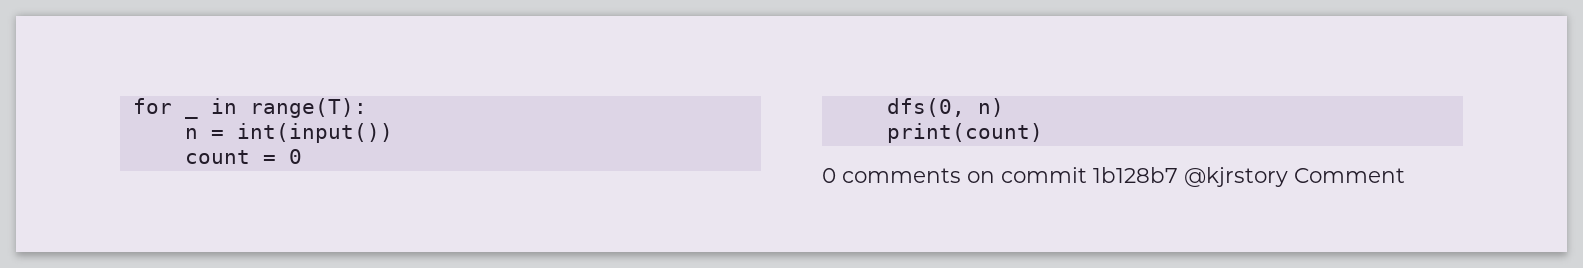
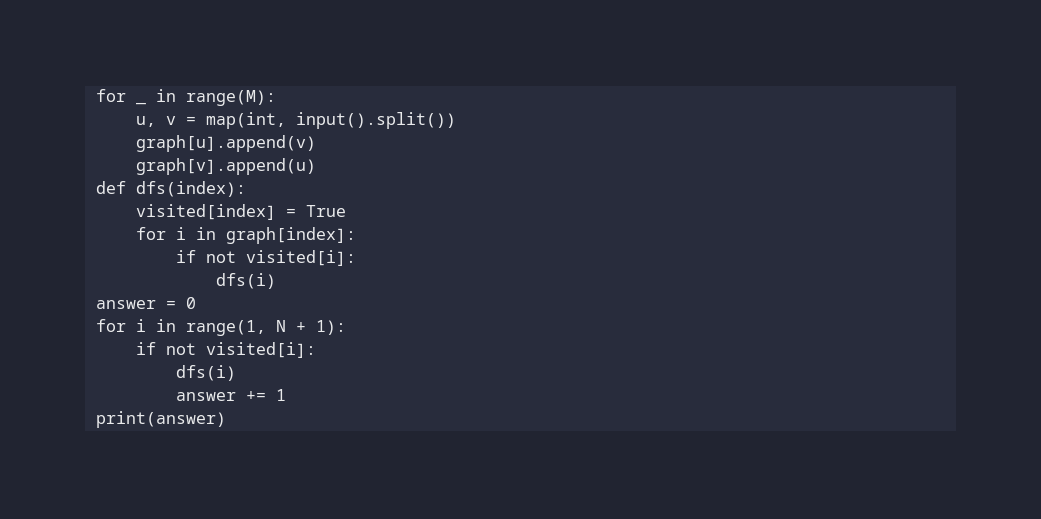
- for _ in range(T):
- n = int(input())
- count = 0
- dfs(0, n)
- print(count)
- 0 comments on commit 1b128b7 @kjrstory Comment
+ for _ in range(M):
+ u, v = map(int, input().split())
+ graph[u].append(v)
+ graph[v].append(u)
+ def dfs(index):
+ visited[index] = True
+ for i in graph[index]:
+ if not visited[i]:
+ dfs(i)
+ answer = 0
+ for i in range(1, N + 1):
+ if not visited[i]:
+ dfs(i)
+ answer += 1
+ print(answer)

